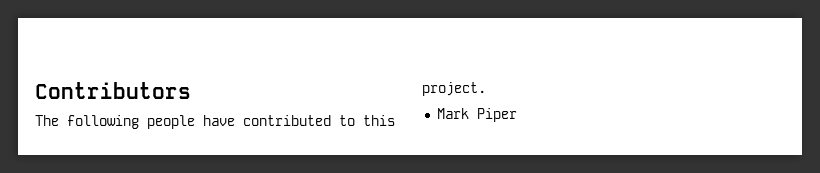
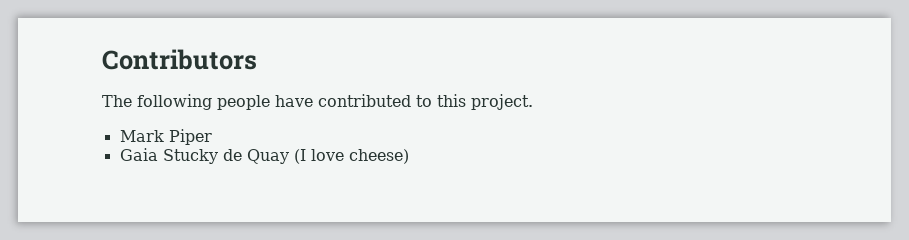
+ Gaia Stucky de Quay (I love cheese)

